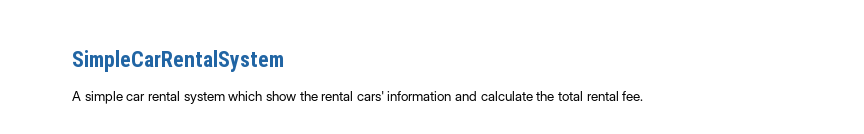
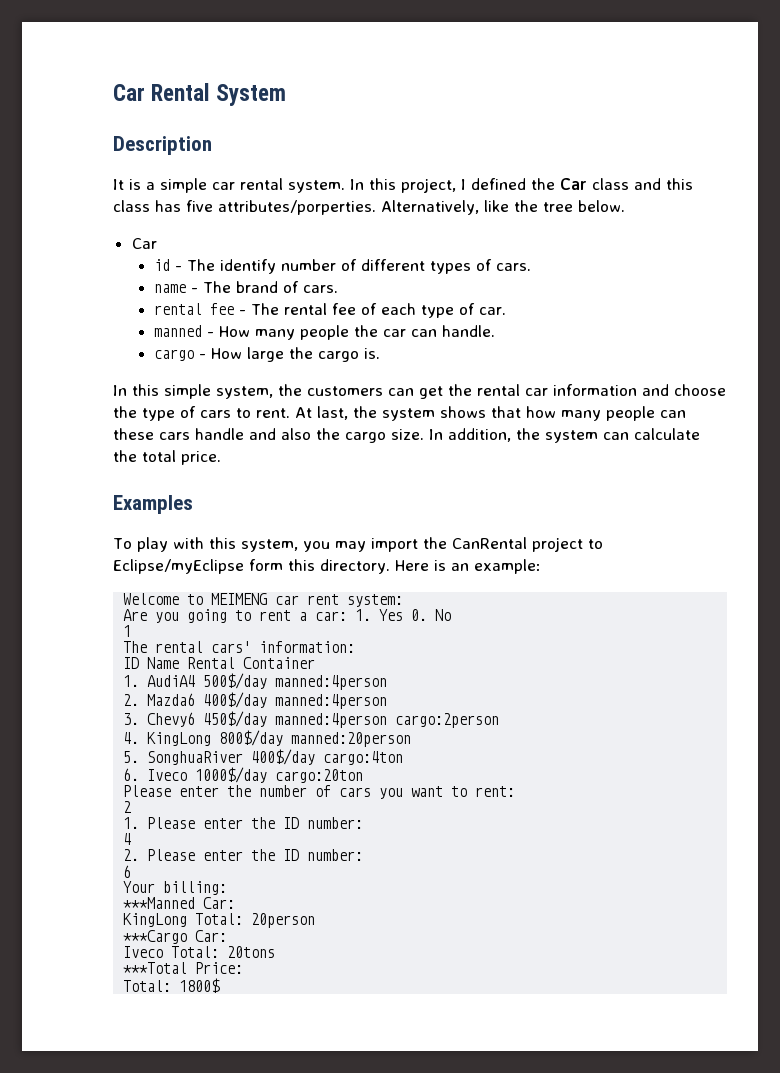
- SimpleCarRentalSystem
- A simple car rental system which show the rental cars' information and calculate the total rental fee.
+ Car Rental System
+ Description
+ It is a simple car rental system. In this project, I defined the Car class and this class has five attributes/porperties. Alternatively, like the tree below.
+ Car
+ id - The identify number of different types of cars.
+ name - The brand of cars.
+ rental fee - The rental fee of each type of car.
+ manned - How many people the car can handle.
+ cargo - How large the cargo is.
+ In this simple system, the customers can get the rental car information and choose the type of cars to rent. At last, the system shows that how many people can these cars handle and also the cargo size. In addition, the system can calculate the total price.
+ Examples
+ To play with this system, you may import the CanRental project to Eclipse/myEclipse form this directory. Here is an example:
+ Welcome to MEIMENG car rent system:
+ Are you going to rent a car: 1. Yes 0. No
+ 1
+ The rental cars' information:
+ ID Name Rental Container
+ 1. AudiA4 500$/day manned:4person
+ 2. Mazda6 400$/day manned:4person
+ 3. Chevy6 450$/day manned:4person cargo:2person
+ 4. KingLong 800$/day manned:20person
+ 5. SonghuaRiver 400$/day cargo:4ton
+ 6. Iveco 1000$/day cargo:20ton
+ Please enter the number of cars you want to rent:
+ 2
+ 1. Please enter the ID number:
+ 4
+ 2. Please enter the ID number:
+ 6
+ Your billing:
+ ***Manned Car:
+ KingLong Total: 20person
+ ***Cargo Car:
+ Iveco Total: 20tons
+ ***Total Price:
+ Total: 1800$

